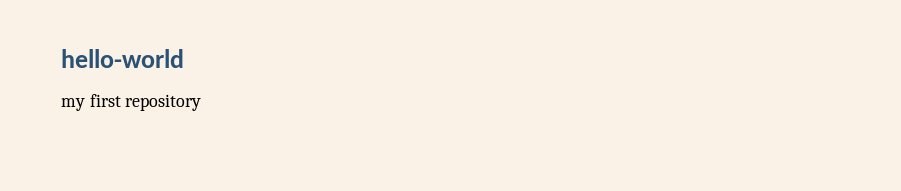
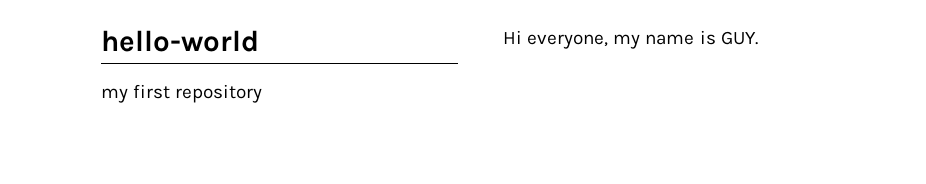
+ Hi everyone, my name is GUY.

